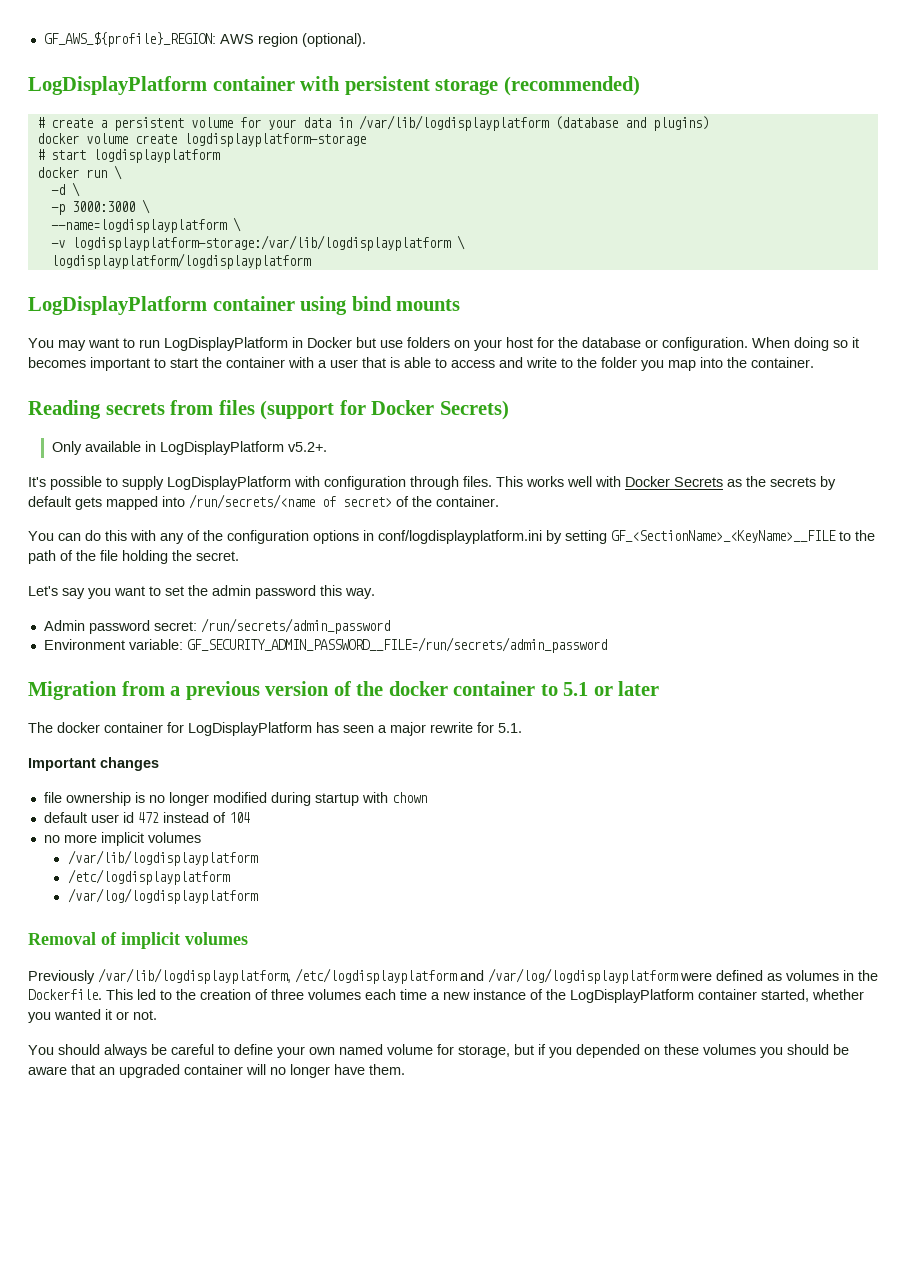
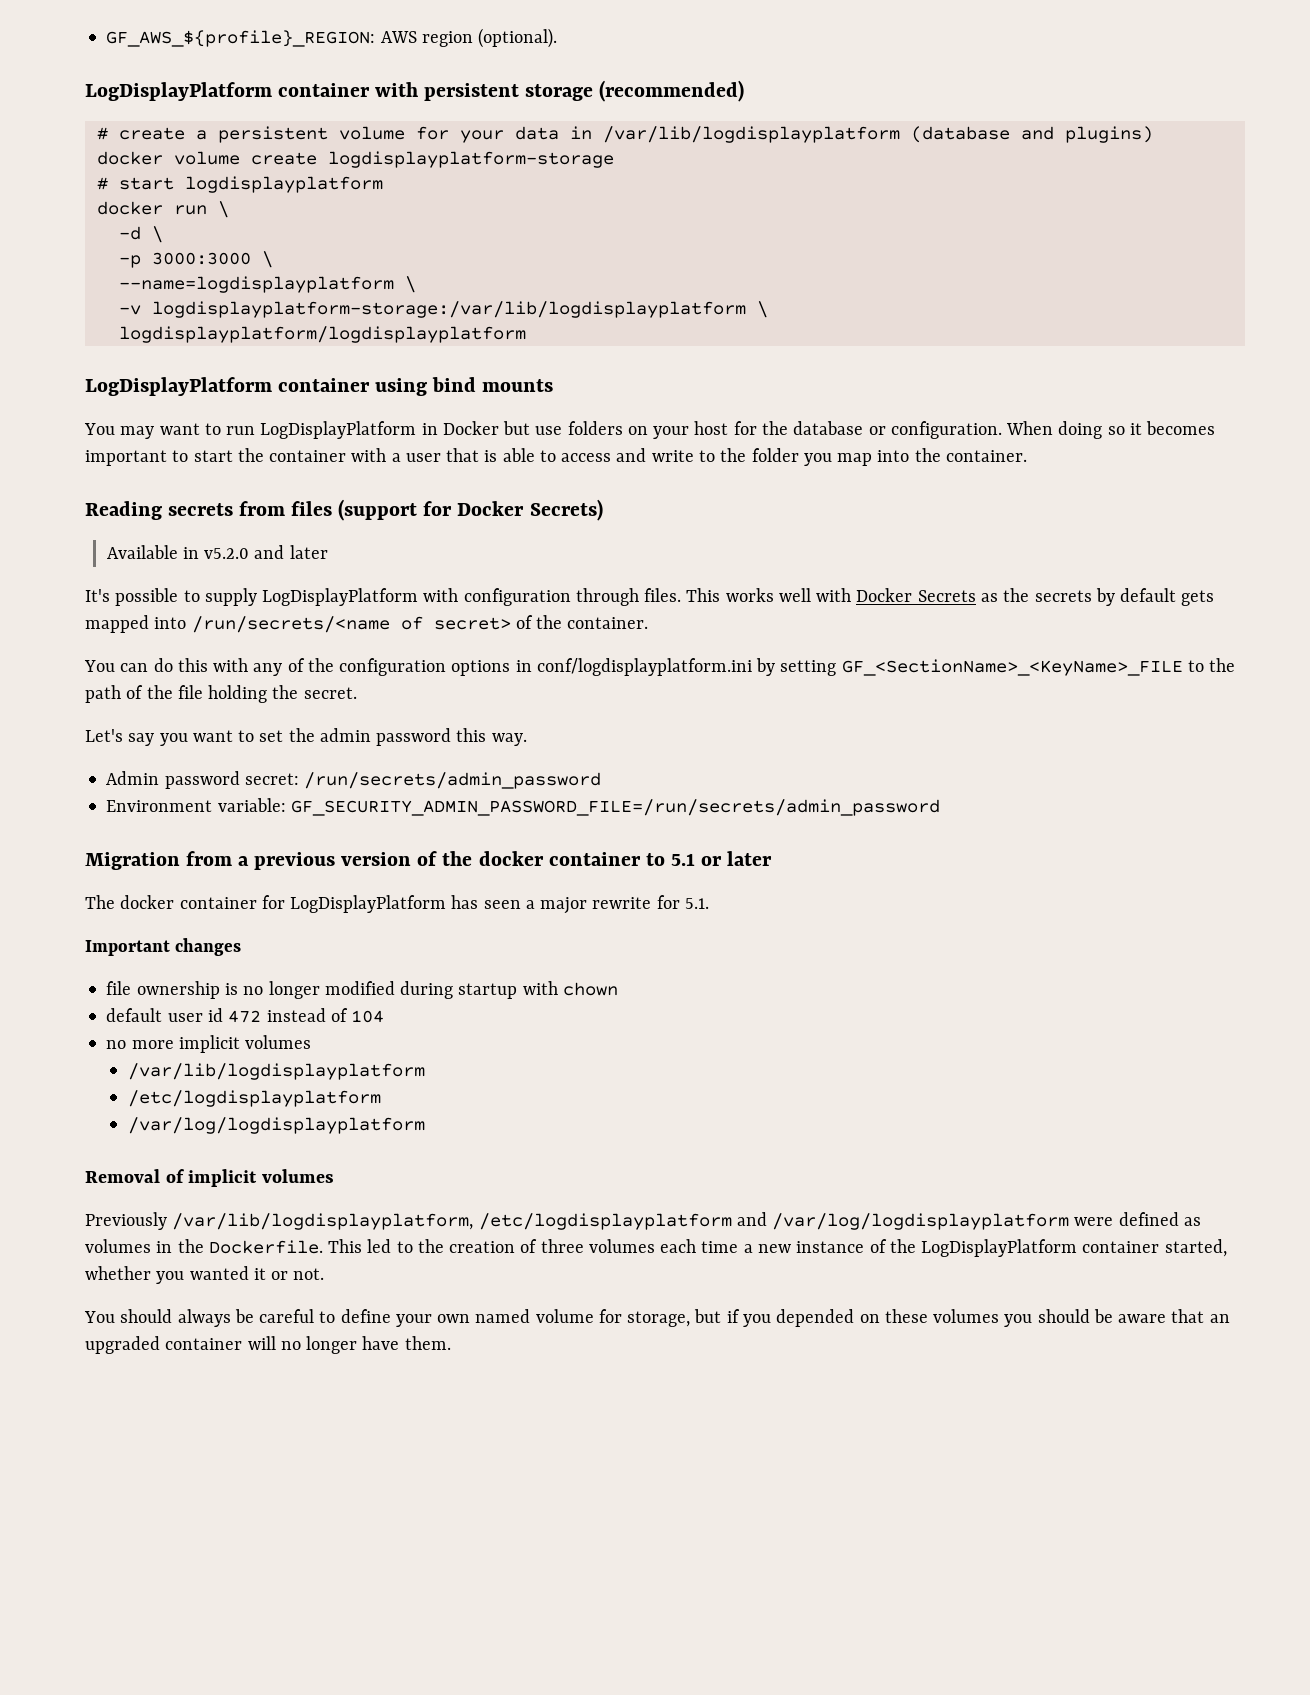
- Only available in LogDisplayPlatform v5.2+.
+ Available in v5.2.0 and later
- You can do this with any of the configuration options in conf/logdisplayplatform.ini by setting GF_<SectionName>_<KeyName>__FILE to the path of the file holding the secret.
+ You can do this with any of the configuration options in conf/logdisplayplatform.ini by setting GF_<SectionName>_<KeyName>_FILE to the path of the file holding the secret.
- Environment variable: GF_SECURITY_ADMIN_PASSWORD__FILE=/run/secrets/admin_password
+ Environment variable: GF_SECURITY_ADMIN_PASSWORD_FILE=/run/secrets/admin_password

